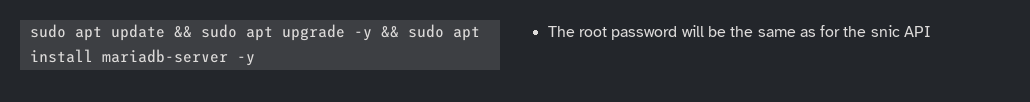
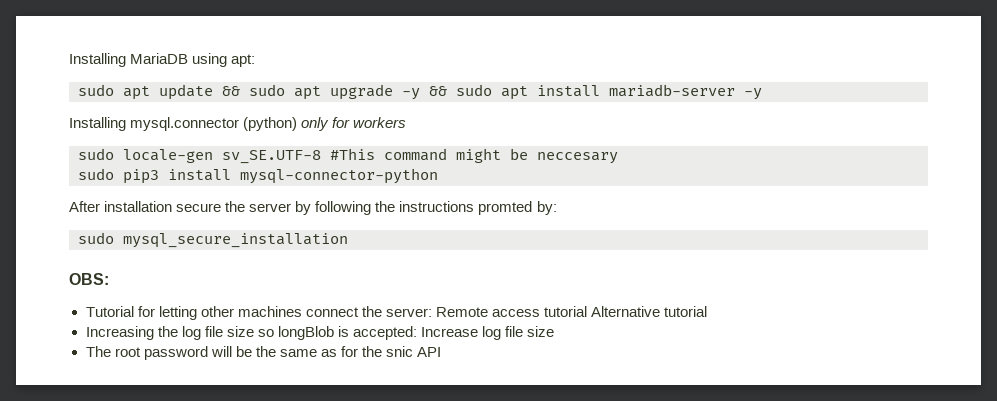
+ Installing MariaDB using apt:
+ Installing mysql.connector (python) only for workers
+ sudo locale-gen sv_SE.UTF-8 #This command might be neccesary
+ sudo pip3 install mysql-connector-python
+ After installation secure the server by following the instructions promted by:
+ sudo mysql_secure_installation
+ OBS:
+ Tutorial for letting other machines connect the server: Remote access tutorial Alternative tutorial
+ Increasing the log file size so longBlob is accepted: Increase log file size

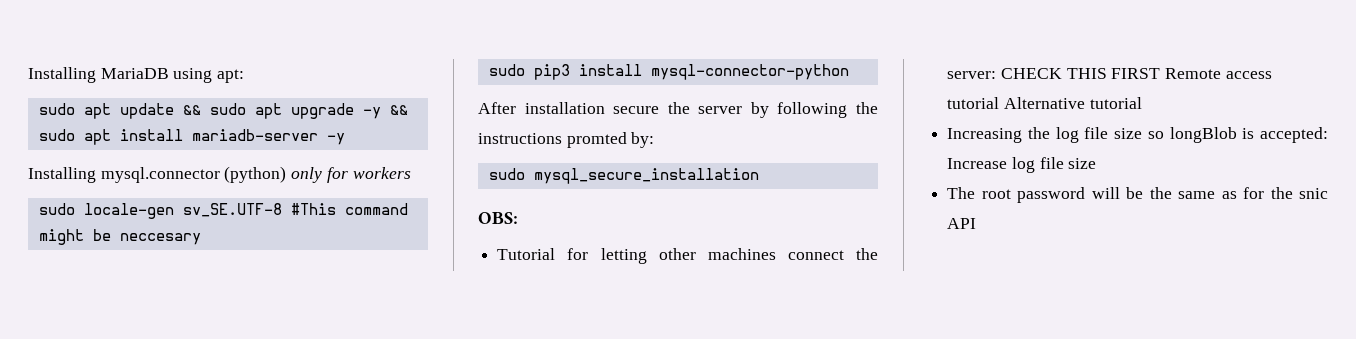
- Tutorial for letting other machines connect the server: Remote access tutorial Alternative tutorial
+ Tutorial for letting other machines connect the server: CHECK THIS FIRST Remote access tutorial Alternative tutorial

